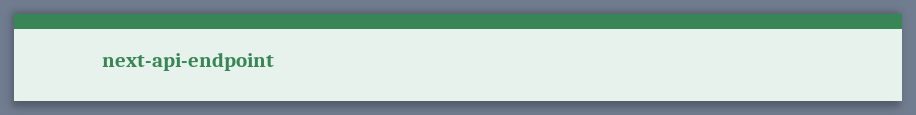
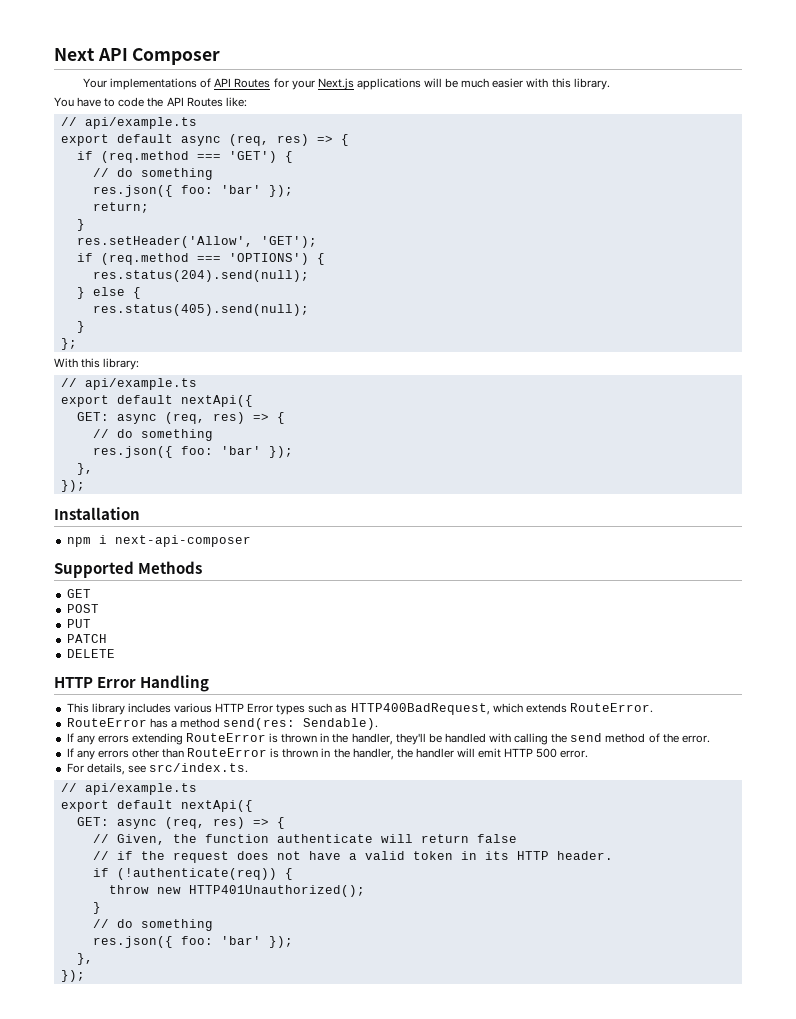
- next-api-endpoint
+ Next API Composer
+ Your implementations of API Routes for your Next.js applications will be much easier with this library.
+ You have to code the API Routes like:
+ // api/example.ts
+ export default async (req, res) => {
+ if (req.method === 'GET') {
+ // do something
+ res.json({ foo: 'bar' });
+ return;
+ }
+ res.setHeader('Allow', 'GET');
+ if (req.method === 'OPTIONS') {
+ res.status(204).send(null);
+ } else {
+ res.status(405).send(null);
+ }
+ };
+ With this library:
+ // api/example.ts
+ export default nextApi({
+ GET: async (req, res) => {
+ // do something
+ res.json({ foo: 'bar' });
+ },
+ });
+ Installation
+ npm i next-api-composer
+ Supported Methods
+ GET
+ POST
+ PUT
+ PATCH
+ DELETE
+ HTTP Error Handling
+ This library includes various HTTP Error types such as HTTP400BadRequest, which extends RouteError.
+ RouteError has a method send(res: Sendable).
+ If any errors extending RouteError is thrown in the handler, they'll be handled with calling the send method of the error.
+ If any errors other than RouteError is thrown in the handler, the handler will emit HTTP 500 error.
+ For details, see src/index.ts.
+ // api/example.ts
+ export default nextApi({
+ GET: async (req, res) => {
+ // Given, the function authenticate will return false
+ // if the request does not have a valid token in its HTTP header.
+ if (!authenticate(req)) {
+ throw new HTTP401Unauthorized();
+ }
+ // do something
+ res.json({ foo: 'bar' });
+ },
+ });

